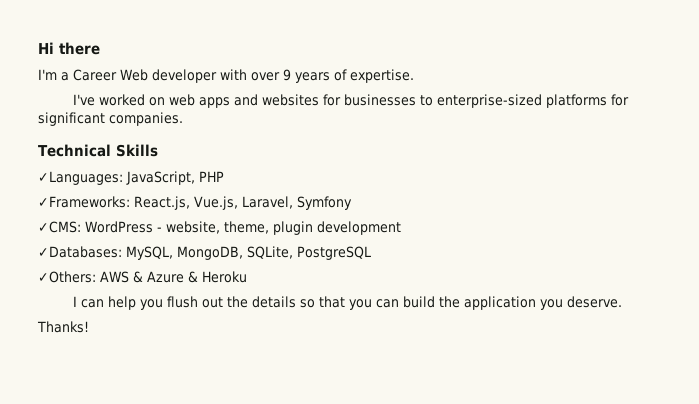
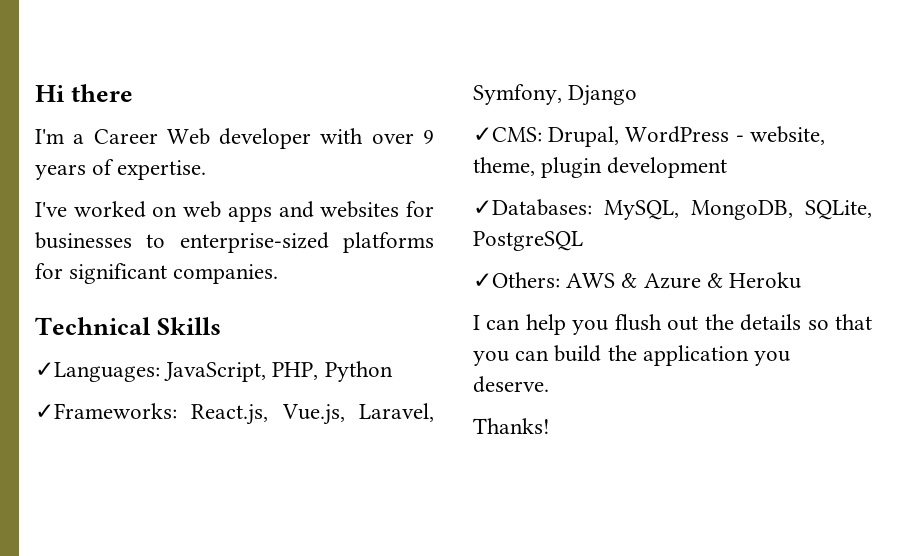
- ✓Languages: JavaScript, PHP
+ ✓Languages: JavaScript, PHP, Python
- ✓Frameworks: React.js, Vue.js, Laravel, Symfony
+ ✓Frameworks: React.js, Vue.js, Laravel, Symfony, Django
- ✓CMS: WordPress - website, theme, plugin development
+ ✓CMS: Drupal, WordPress - website, theme, plugin development

